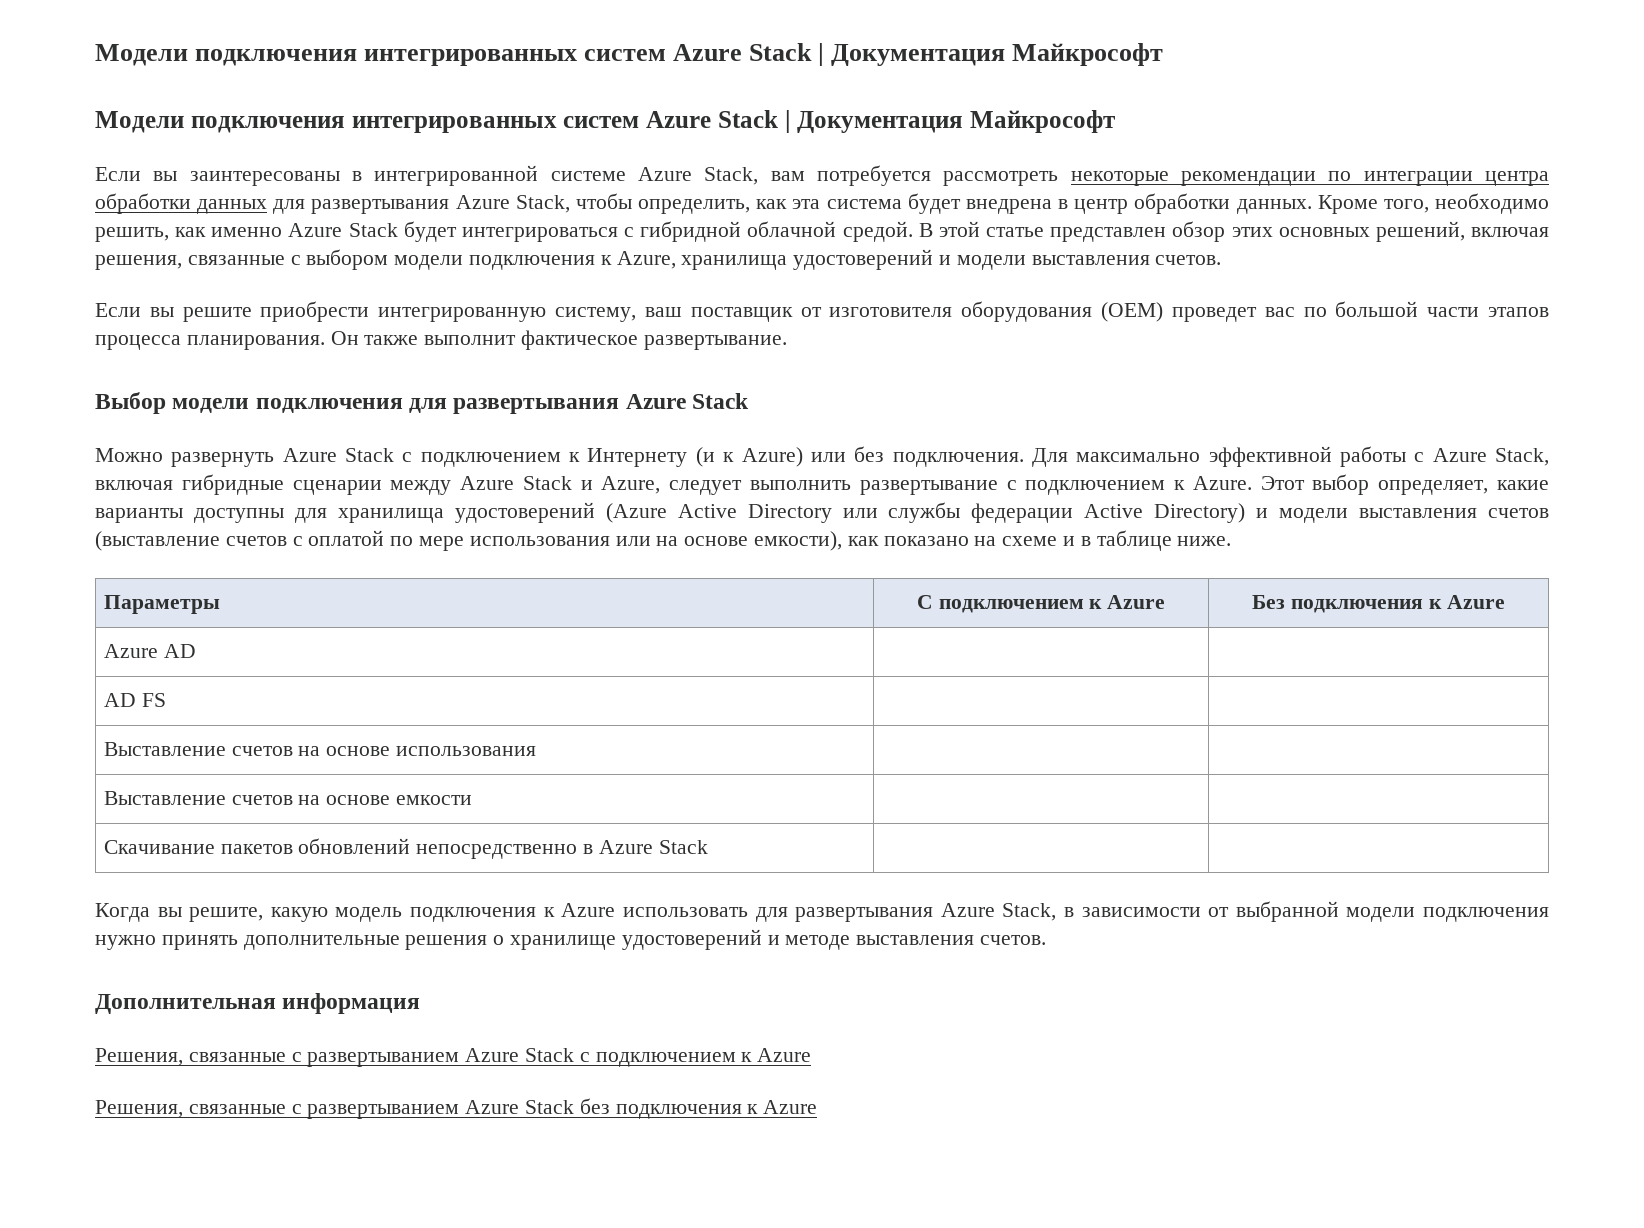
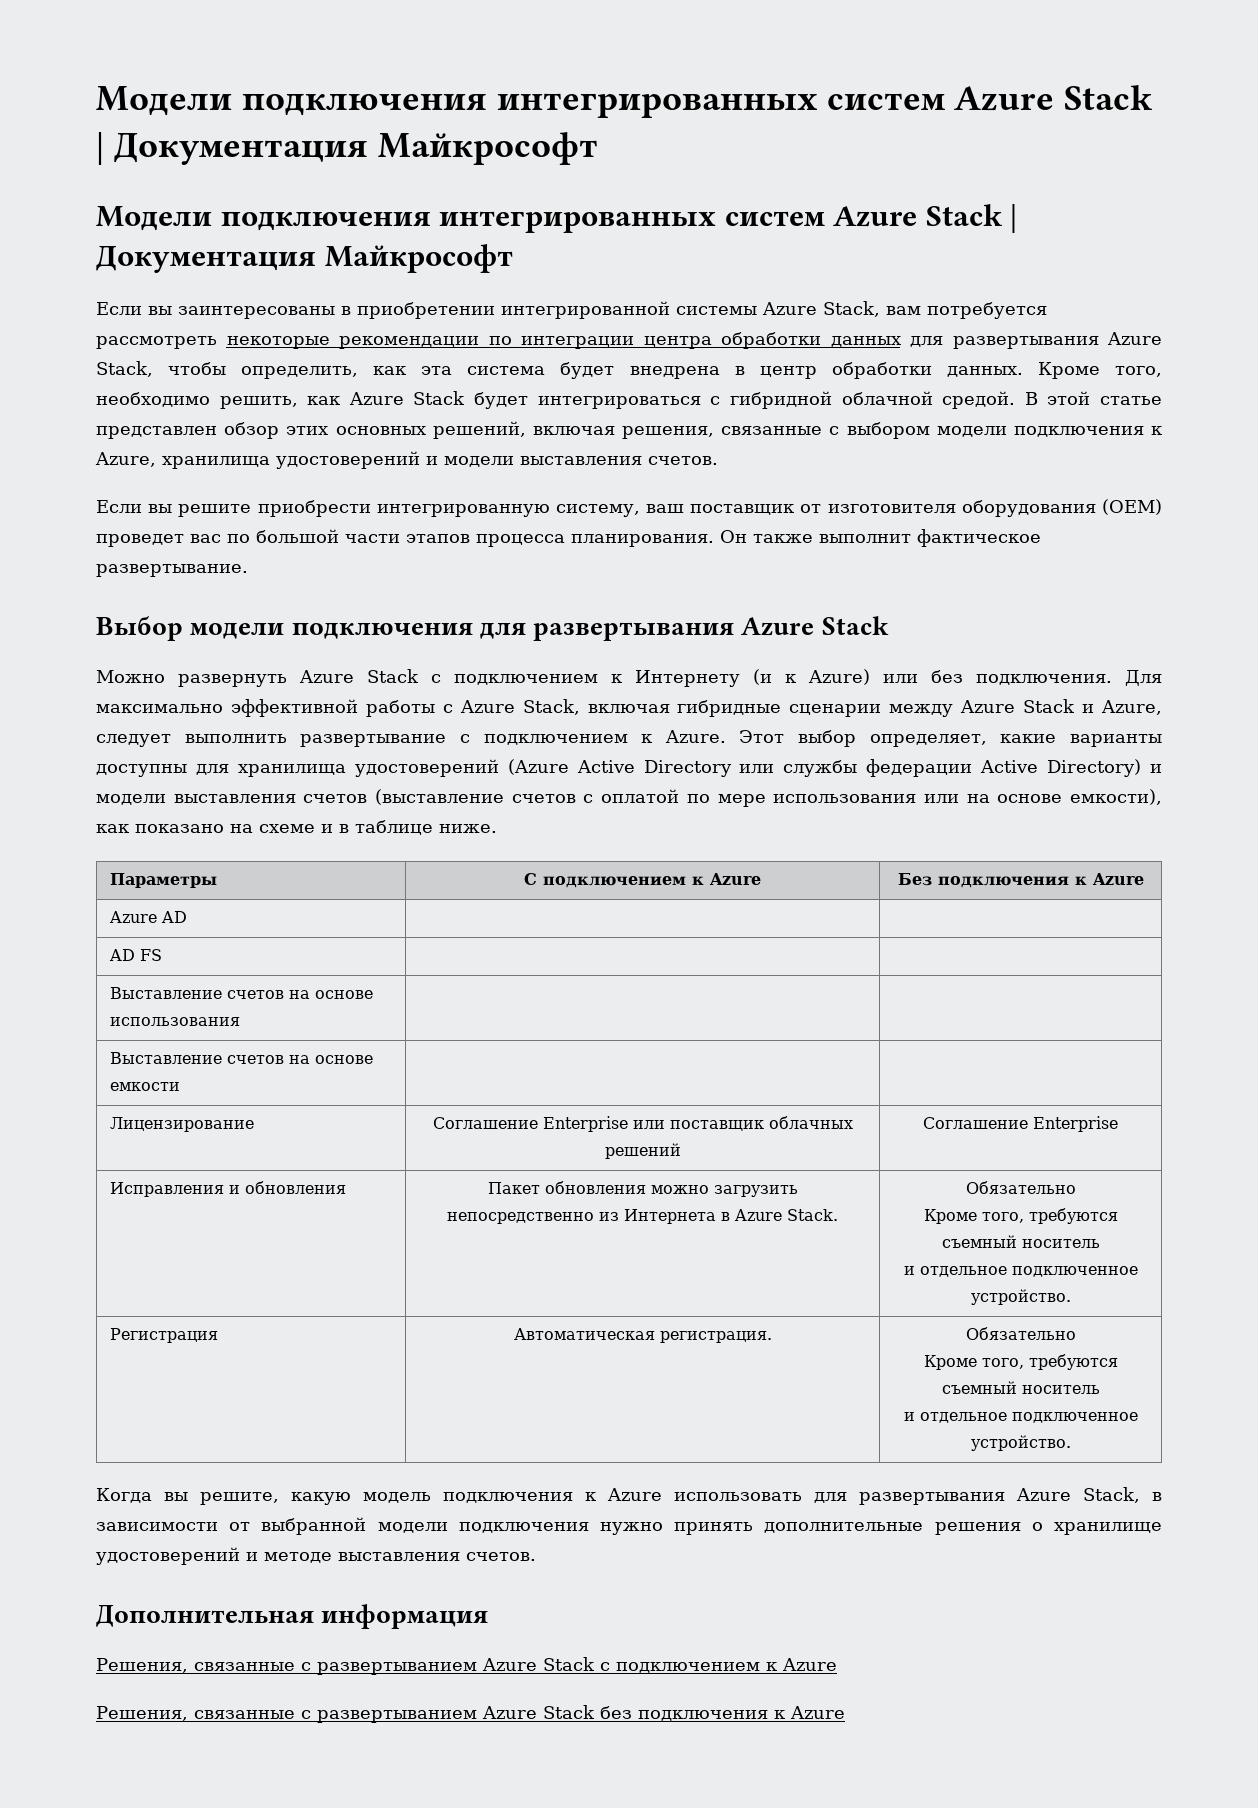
- Если вы заинтересованы в интегрированной системе Azure Stack, вам потребуется рассмотреть некоторые рекомендации по интеграции центра обработки данных для развертывания Azure Stack, чтобы определить, как эта система будет внедрена в центр обработки данных.
+ Если вы заинтересованы в приобретении интегрированной системы Azure Stack, вам потребуется рассмотреть некоторые рекомендации по интеграции центра обработки данных для развертывания Azure Stack, чтобы определить, как эта система будет внедрена в центр обработки данных.
- Кроме того, необходимо решить, как именно Azure Stack будет интегрироваться с гибридной облачной средой.
+ Кроме того, необходимо решить, как Azure Stack будет интегрироваться с гибридной облачной средой.
- Скачивание пакетов обновлений непосредственно в Azure Stack | |
+ Лицензирование | Соглашение Enterprise или поставщик облачных решений | Соглашение Enterprise
+ Исправления и обновления | Пакет обновления можно загрузить непосредственно из Интернета в Azure Stack. | Обязательно
+ Кроме того, требуются съемный носитель
+ и отдельное подключенное устройство.
+ Регистрация | Автоматическая регистрация. | Обязательно
+ Кроме того, требуются съемный носитель
+ и отдельное подключенное устройство.

